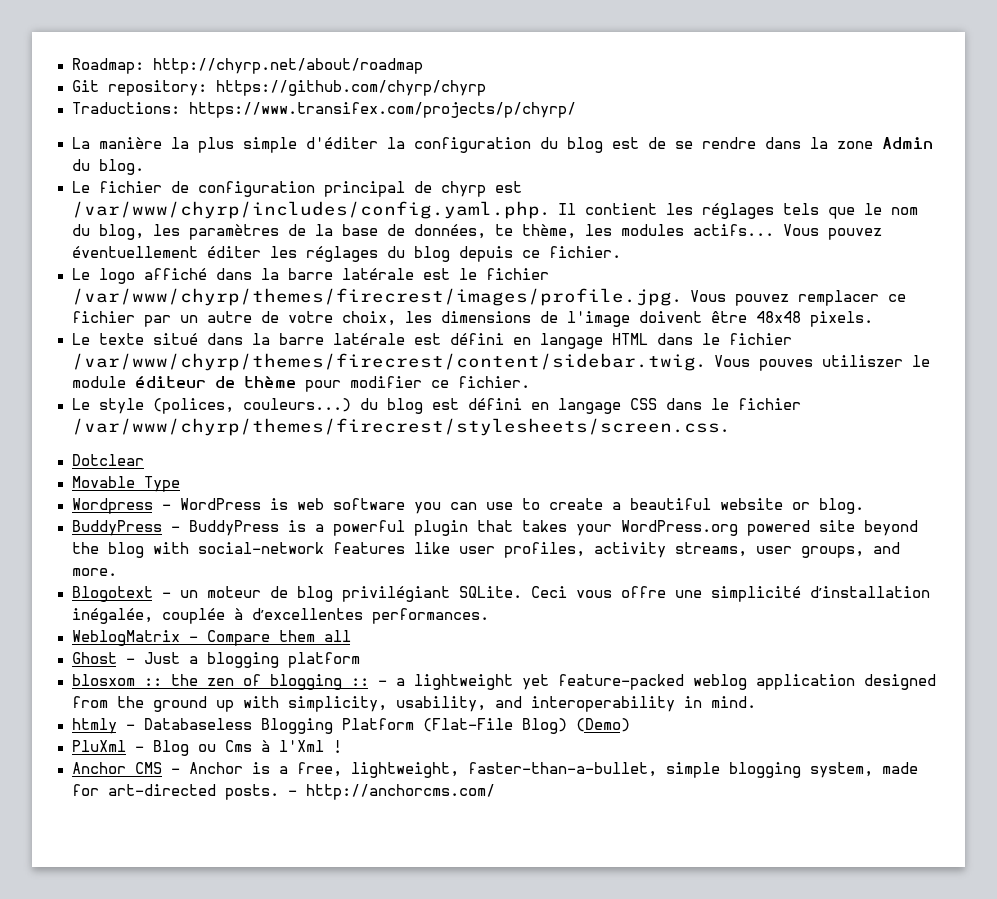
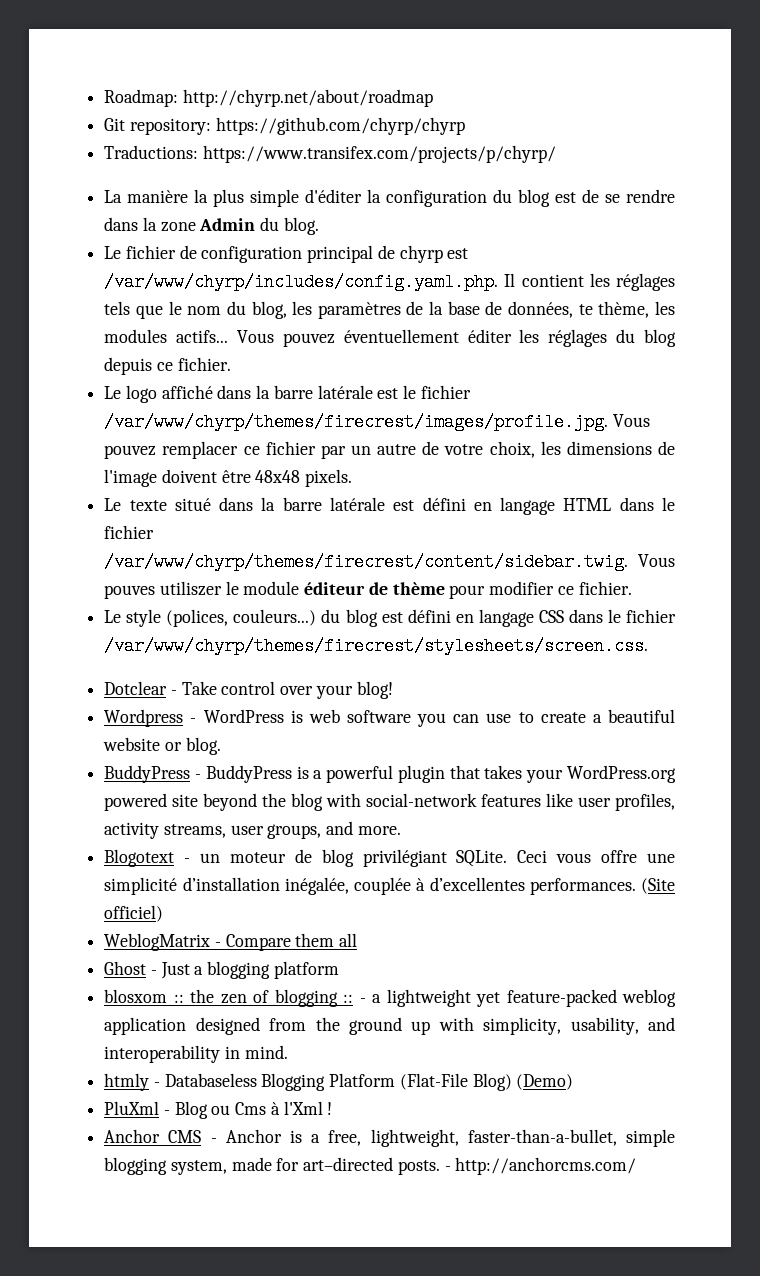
- Dotclear
- Movable Type
+ Dotclear - Take control over your blog!
+ (Site officiel)

